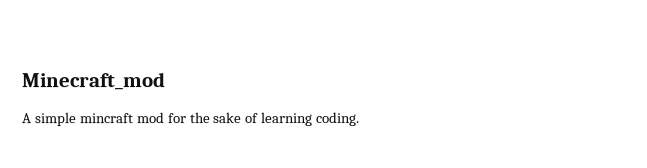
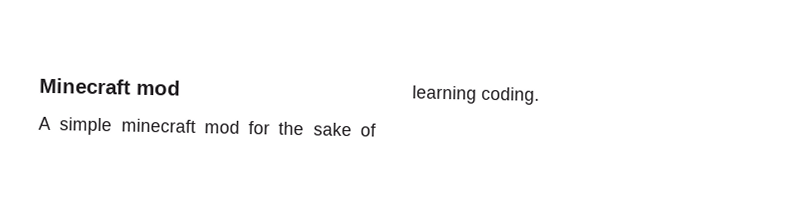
- Minecraft_mod
+ Minecraft mod
- A simple mincraft mod for the sake of learning coding.
+ A simple minecraft mod for the sake of learning coding.

